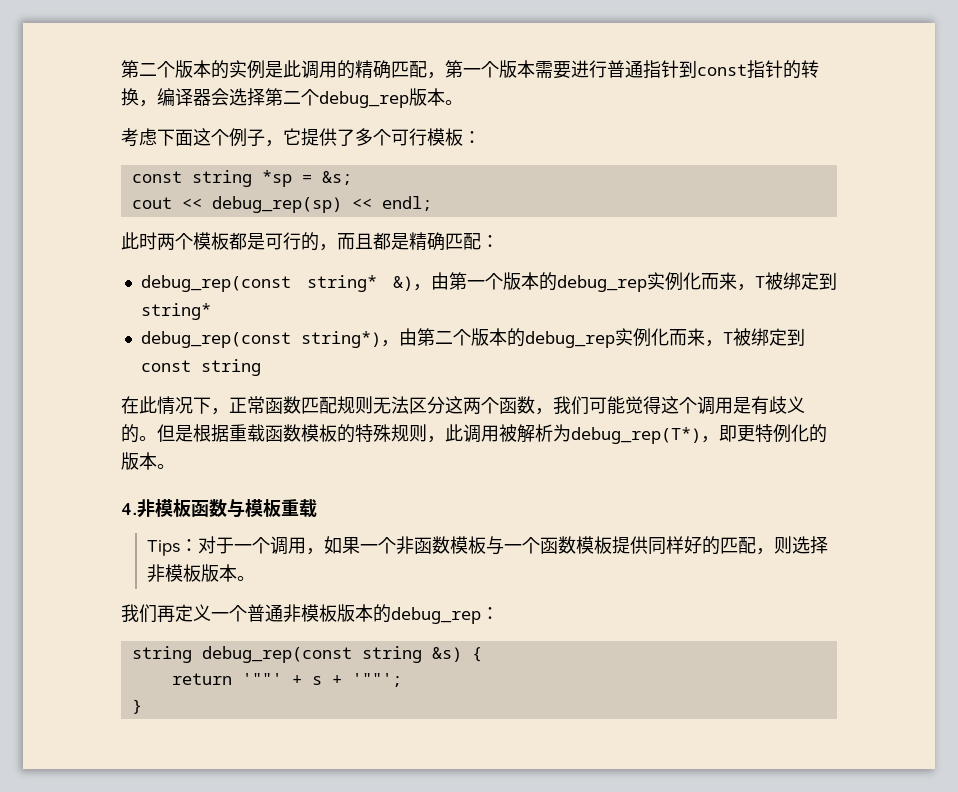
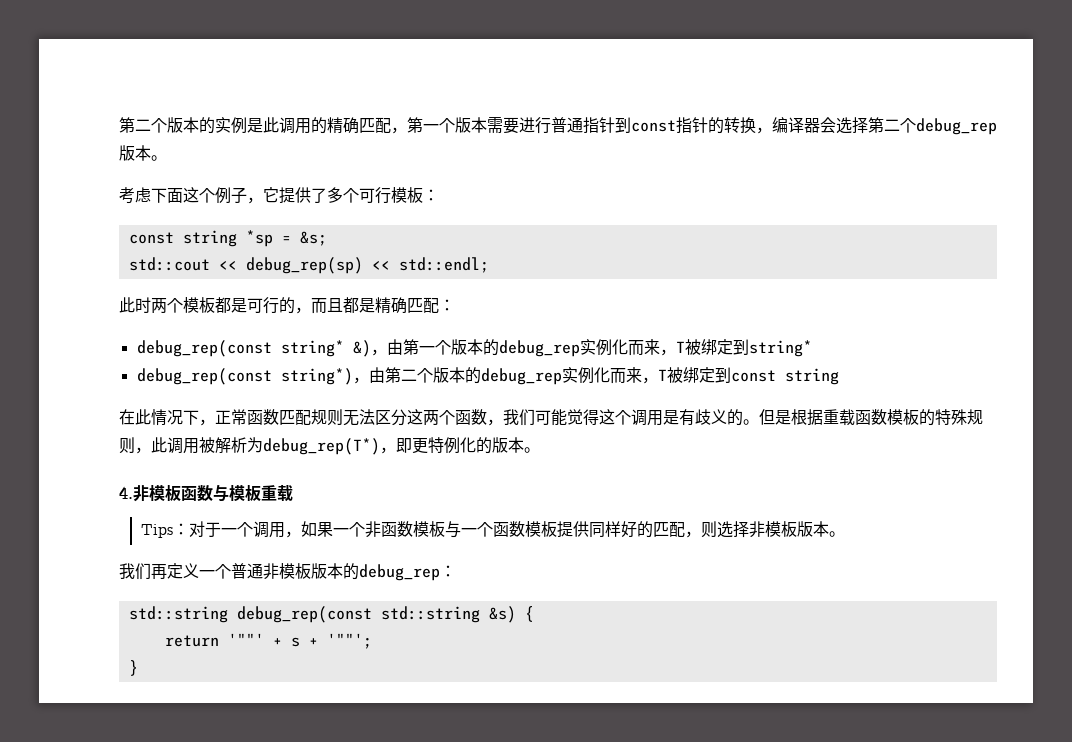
- cout << debug_rep(sp) << endl;
+ std::cout << debug_rep(sp) << std::endl;
- string debug_rep(const string &s) {
+ std::string debug_rep(const std::string &s) {

